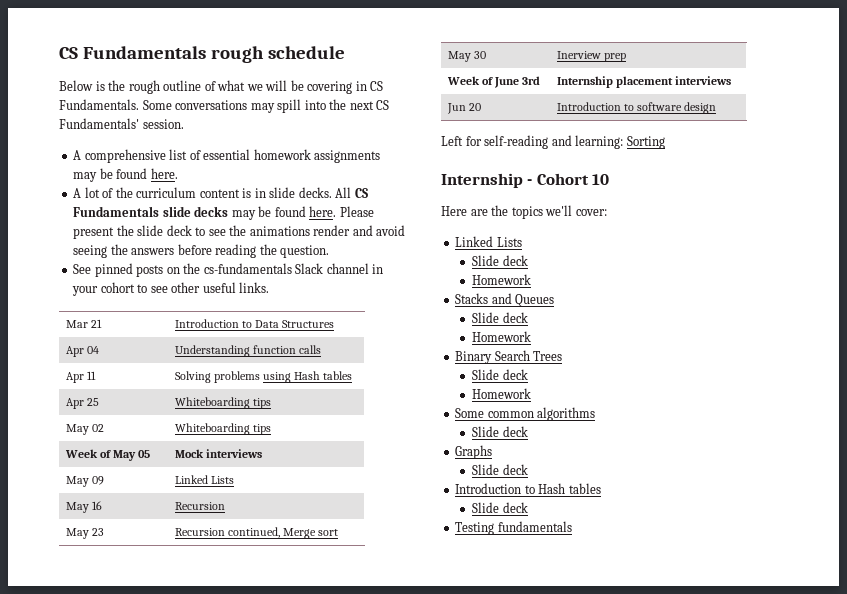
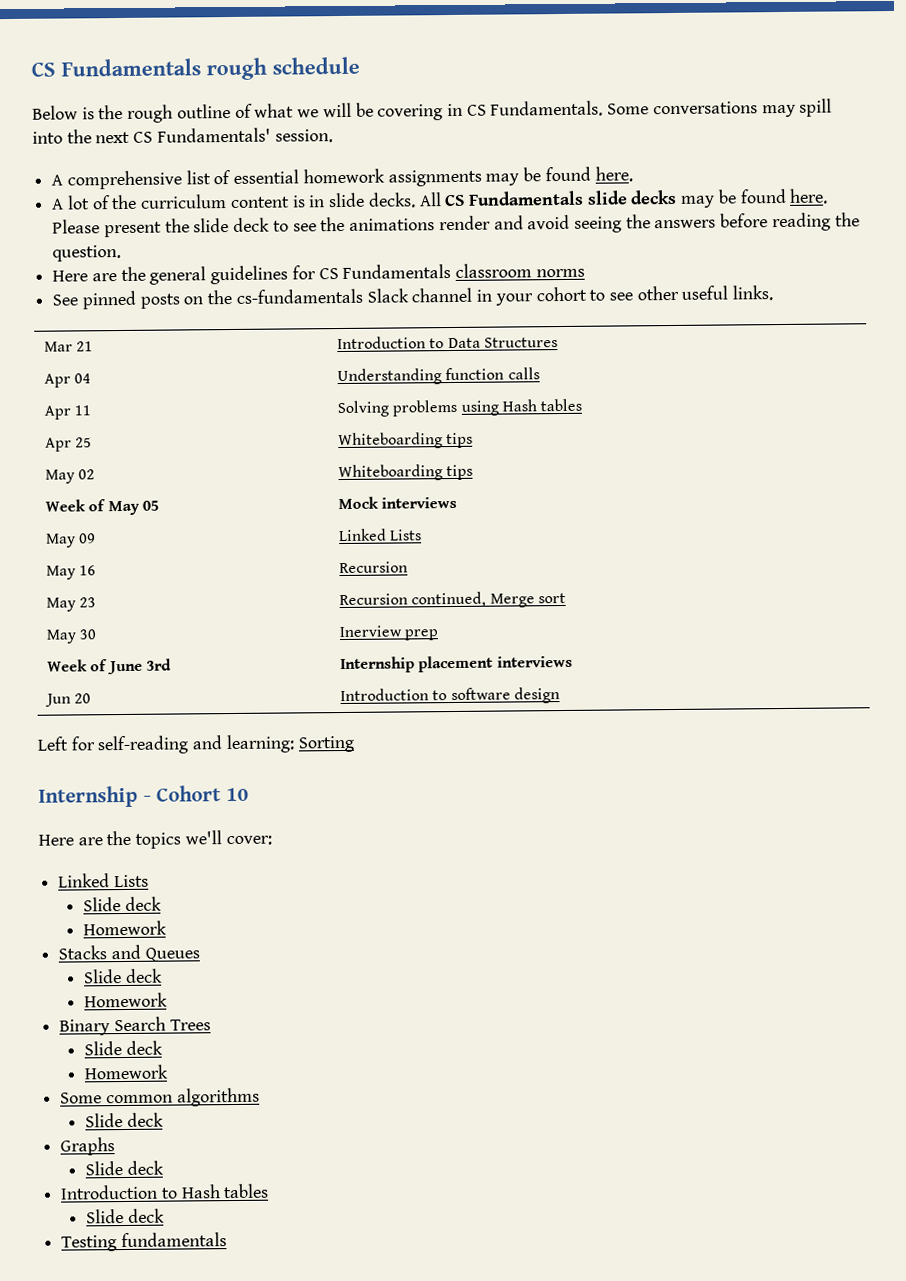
+ Here are the general guidelines for CS Fundamentals classroom norms

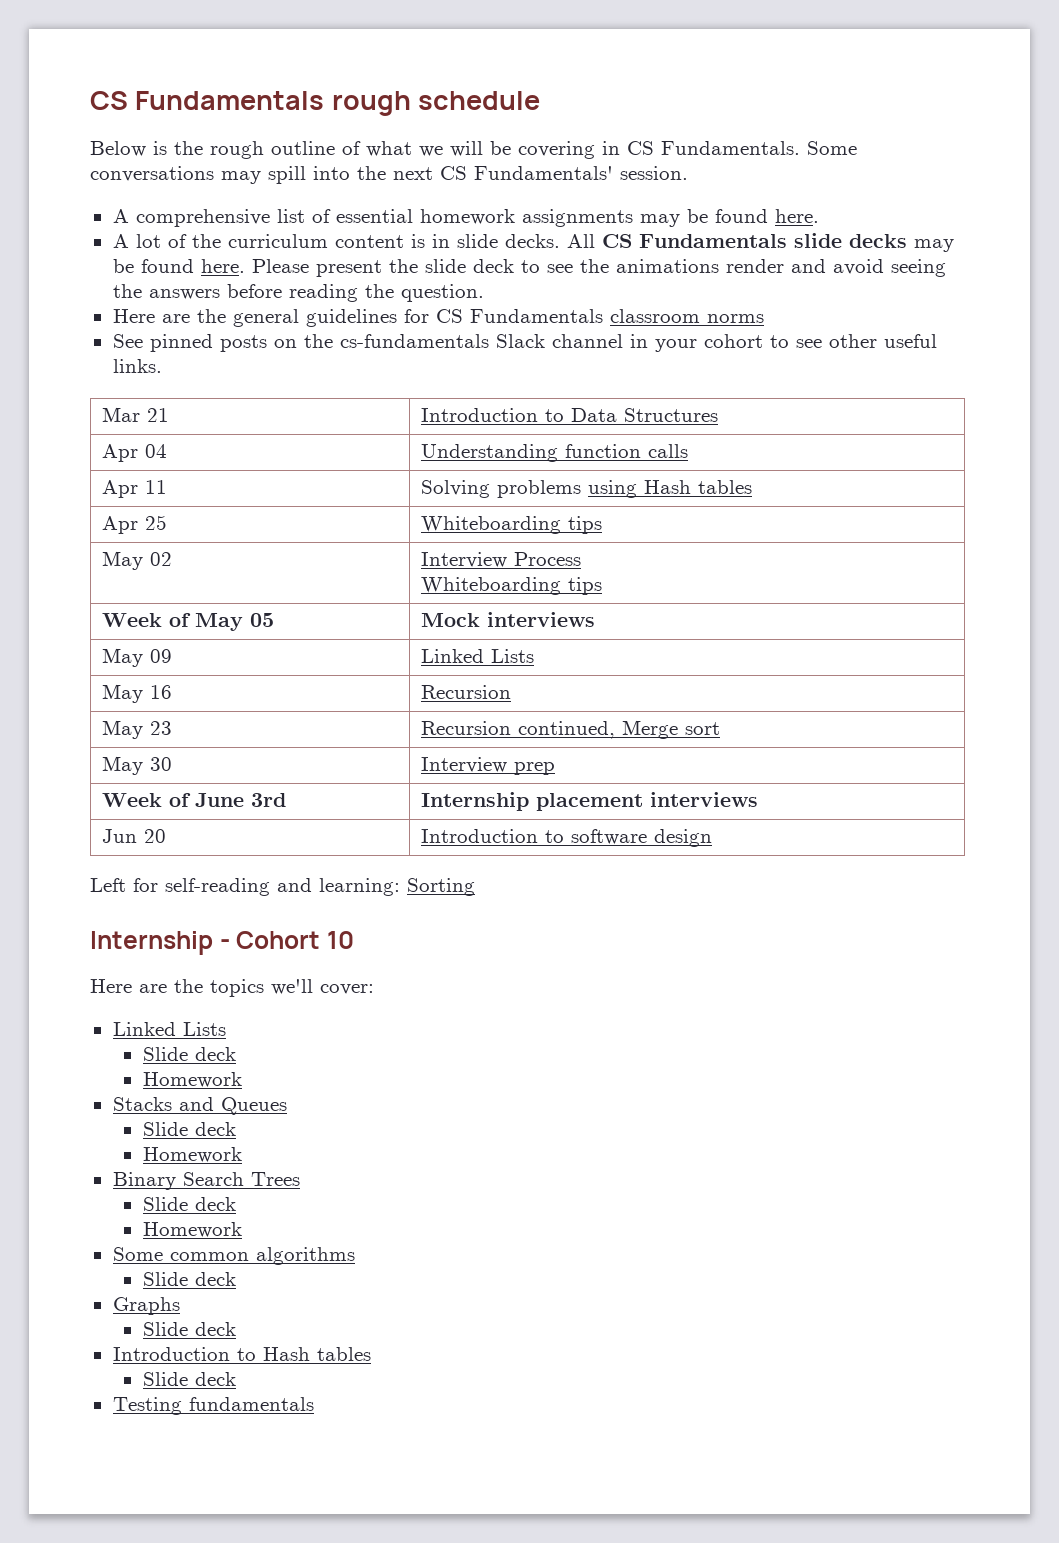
- May 02 | Whiteboarding tips
+ May 02 | Interview Process
+ Whiteboarding tips
- May 30 | Inerview prep
+ May 30 | Interview prep

